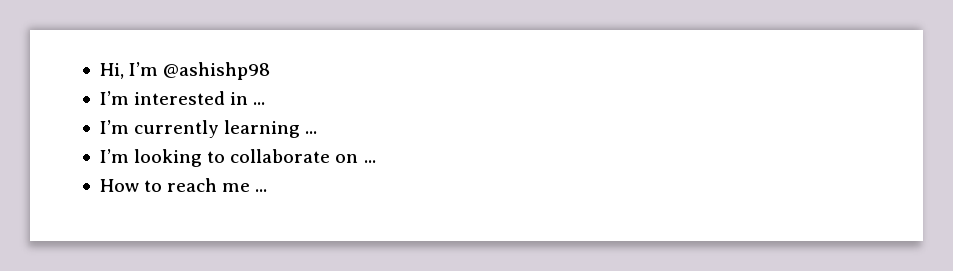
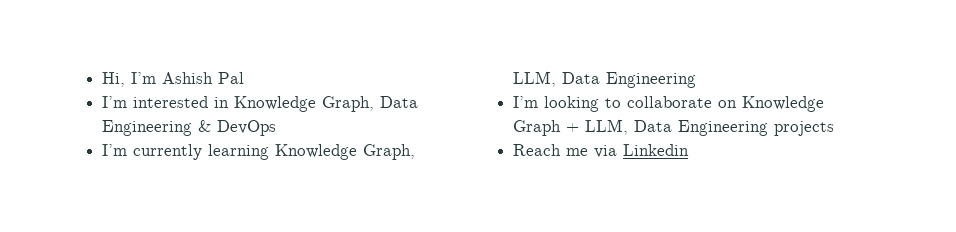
- Hi, I’m @ashishp98
+ Hi, I’m Ashish Pal
- I’m interested in ...
- I’m currently learning ...
+ I’m interested in Knowledge Graph, Data Engineering & DevOps
+ I’m currently learning Knowledge Graph, LLM, Data Engineering
- I’m looking to collaborate on ...
- How to reach me ...
+ I’m looking to collaborate on Knowledge Graph + LLM, Data Engineering projects
+ Reach me via Linkedin

